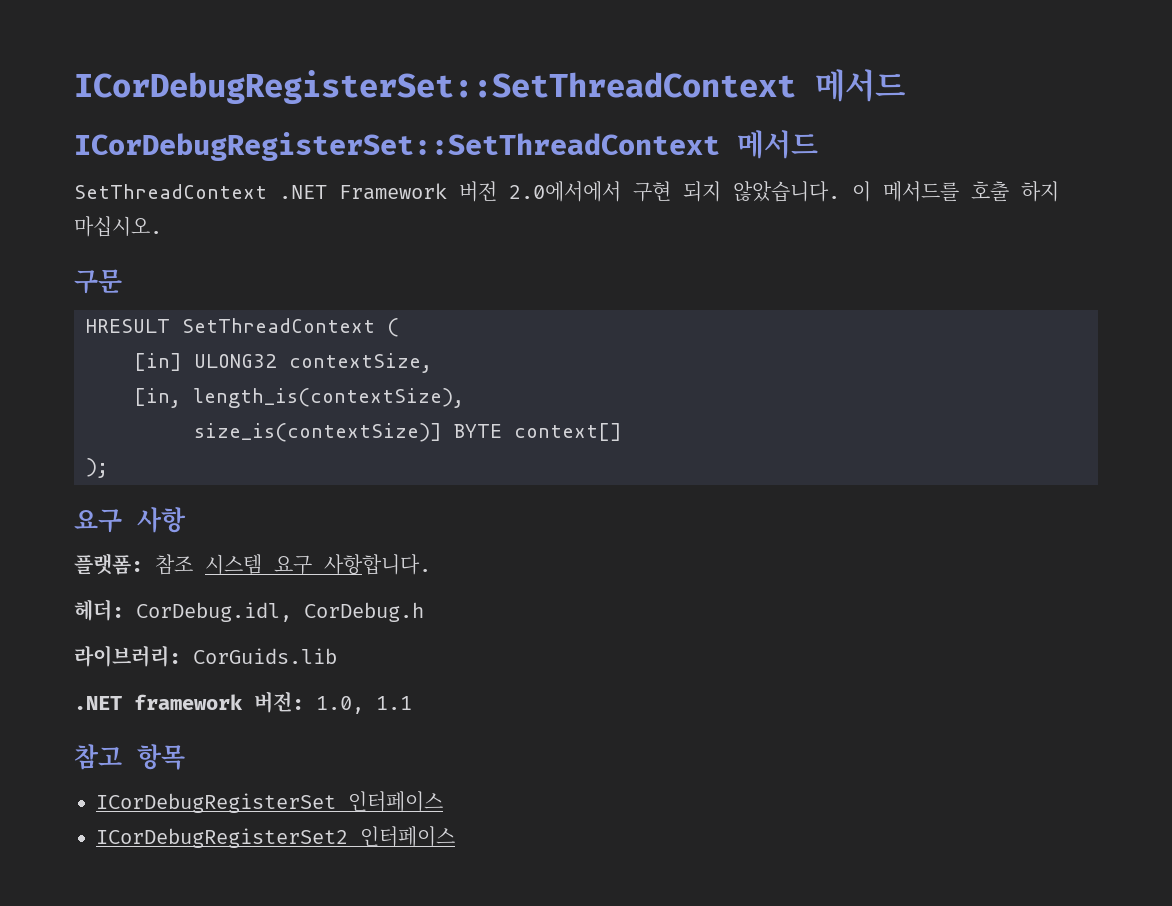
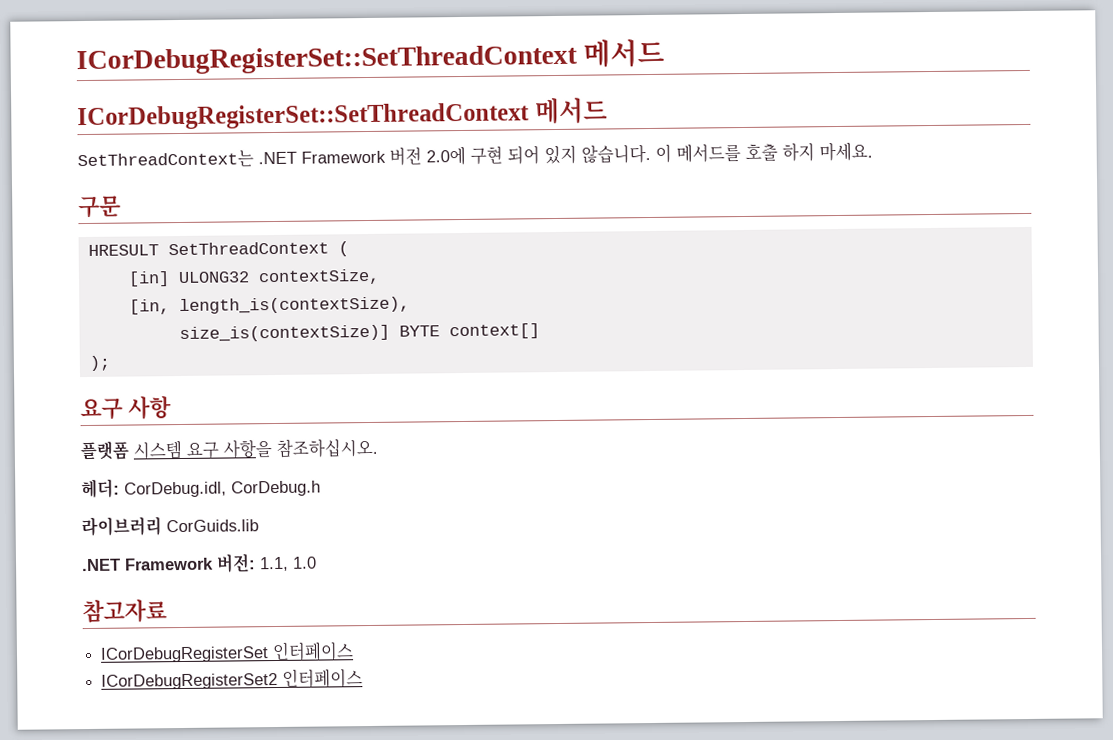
- SetThreadContext .NET Framework 버전 2.0에서에서 구현 되지 않았습니다.
+ SetThreadContext는 .NET Framework 버전 2.0에 구현 되어 있지 않습니다.
- 이 메서드를 호출 하지 마십시오.
+ 이 메서드를 호출 하지 마세요.
- 플랫폼: 참조 시스템 요구 사항합니다.
+ 플랫폼 시스템 요구 사항을 참조하십시오.
- 라이브러리: CorGuids.lib
+ 라이브러리 CorGuids.lib
- .NET framework 버전: 1.0, 1.1
- 참고 항목
+ .NET Framework 버전: 1.1, 1.0
+ 참고자료

